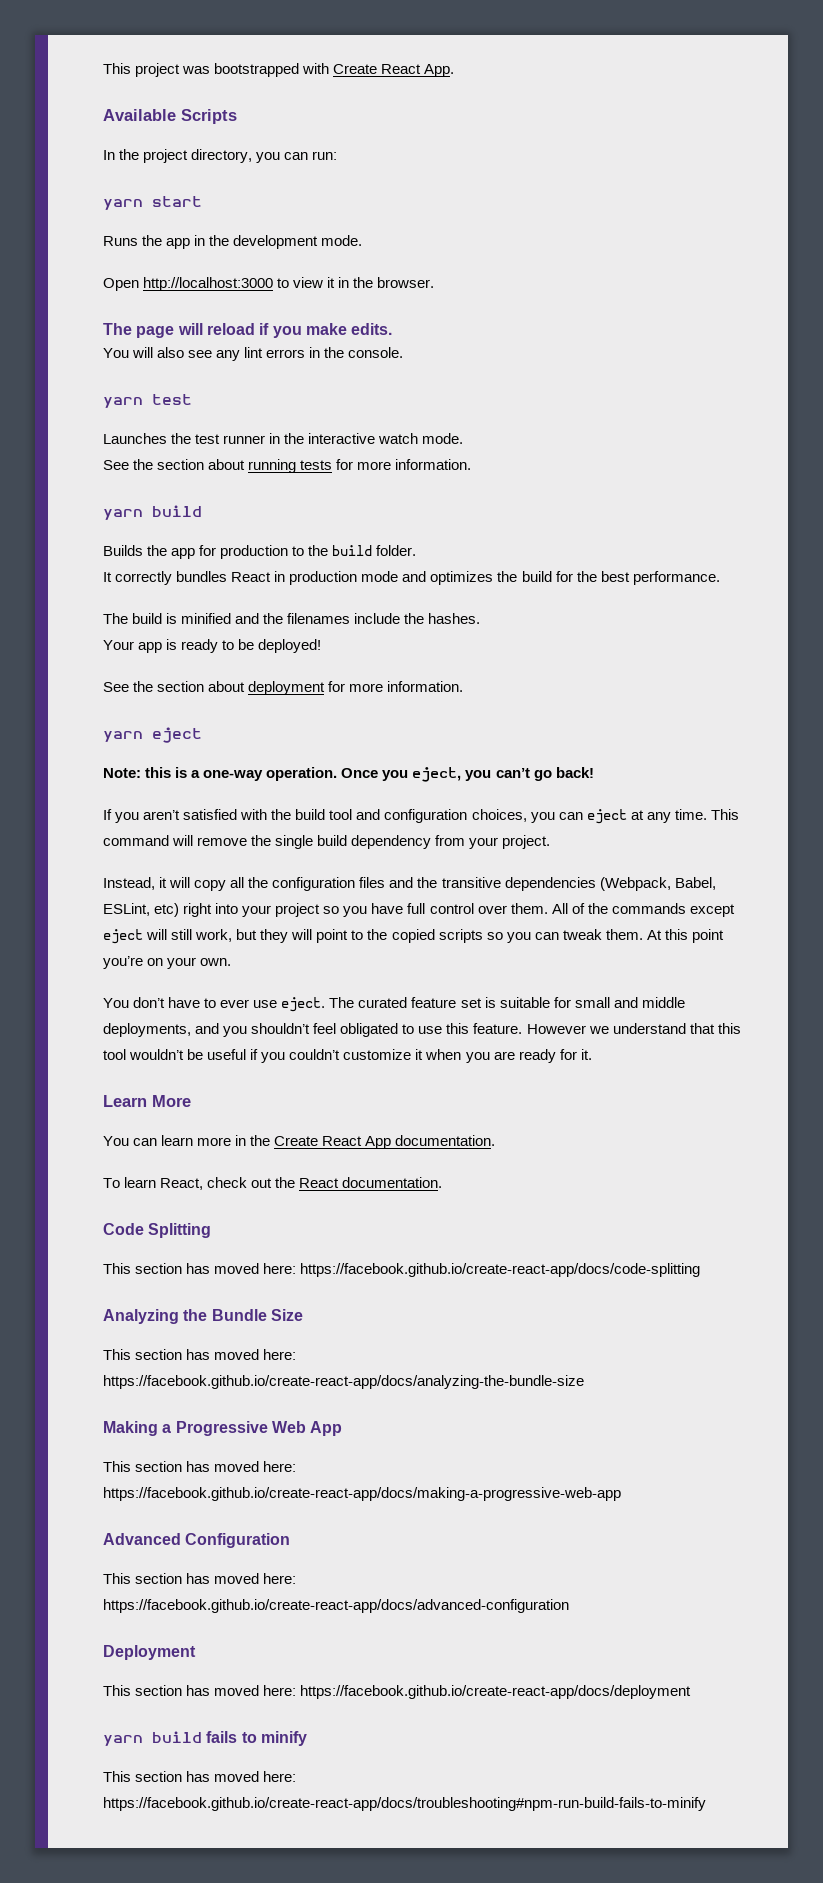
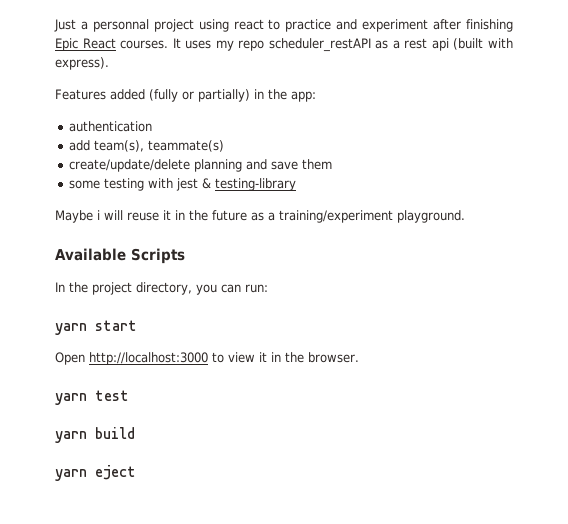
- This project was bootstrapped with Create React App.
+ Just a personnal project using react to practice and experiment after finishing Epic React courses. It uses my repo scheduler_restAPI as a rest api (built with express).
+ Features added (fully or partially) in the app:
+ authentication
+ add team(s), teammate(s)
+ create/update/delete planning and save them
+ some testing with jest & testing-library
+ Maybe i will reuse it in the future as a training/experiment playground.
- Runs the app in the development mode.
- The page will reload if you make edits.
- You will also see any lint errors in the console.
  yarn test
- Launches the test runner in the interactive watch mode.
- See the section about running tests for more information.
  yarn build
- Builds the app for production to the build folder.
- It correctly bundles React in production mode and optimizes the build for the best performance.
- The build is minified and the filenames include the hashes.
- Your app is ready to be deployed!
- See the section about deployment for more information.
  yarn eject
- Note: this is a one-way operation. Once you eject, you can’t go back!
- If you aren’t satisfied with the build tool and configuration choices, you can eject at any time. This command will remove the single build dependency from your project.
- Instead, it will copy all the configuration files and the transitive dependencies (Webpack, Babel, ESLint, etc) right into your project so you have full control over them. All of the commands except eject will still work, but they will point to the copied scripts so you can tweak them. At this point you’re on your own.
- You don’t have to ever use eject. The curated feature set is suitable for small and middle deployments, and you shouldn’t feel obligated to use this feature. However we understand that this tool wouldn’t be useful if you couldn’t customize it when you are ready for it.
- Learn More
- You can learn more in the Create React App documentation.
- To learn React, check out the React documentation.
- Code Splitting
- This section has moved here: https://facebook.github.io/create-react-app/docs/code-splitting
- Analyzing the Bundle Size
- This section has moved here: https://facebook.github.io/create-react-app/docs/analyzing-the-bundle-size
- Making a Progressive Web App
- This section has moved here: https://facebook.github.io/create-react-app/docs/making-a-progressive-web-app
- Advanced Configuration
- This section has moved here: https://facebook.github.io/create-react-app/docs/advanced-configuration
- Deployment
- This section has moved here: https://facebook.github.io/create-react-app/docs/deployment
- yarn build fails to minify
- This section has moved here: https://facebook.github.io/create-react-app/docs/troubleshooting#npm-run-build-fails-to-minify

